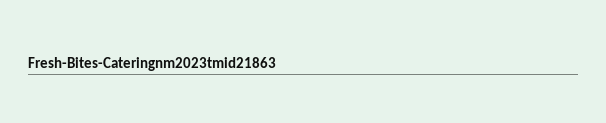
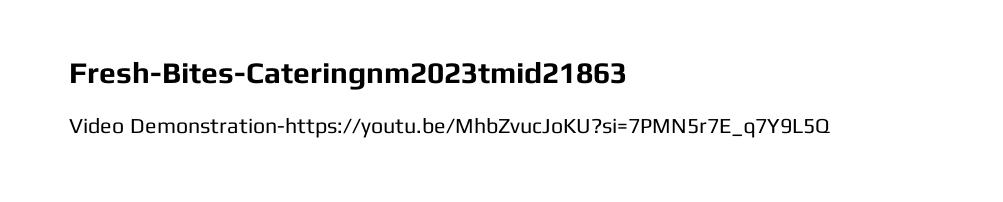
+ Video Demonstration-https://youtu.be/MhbZvucJoKU?si=7PMN5r7E_q7Y9L5Q

